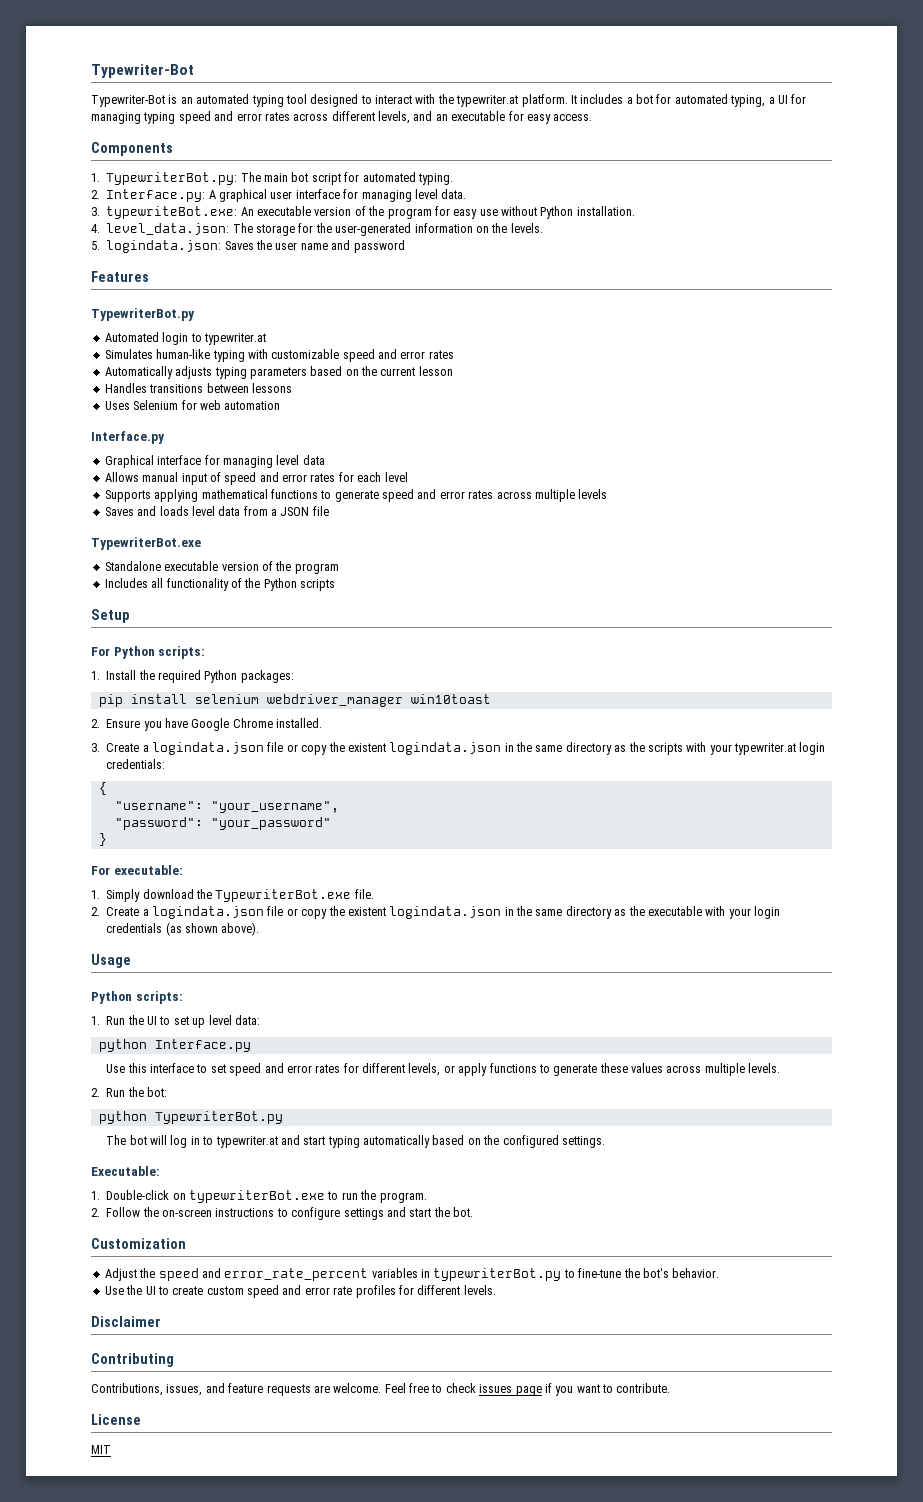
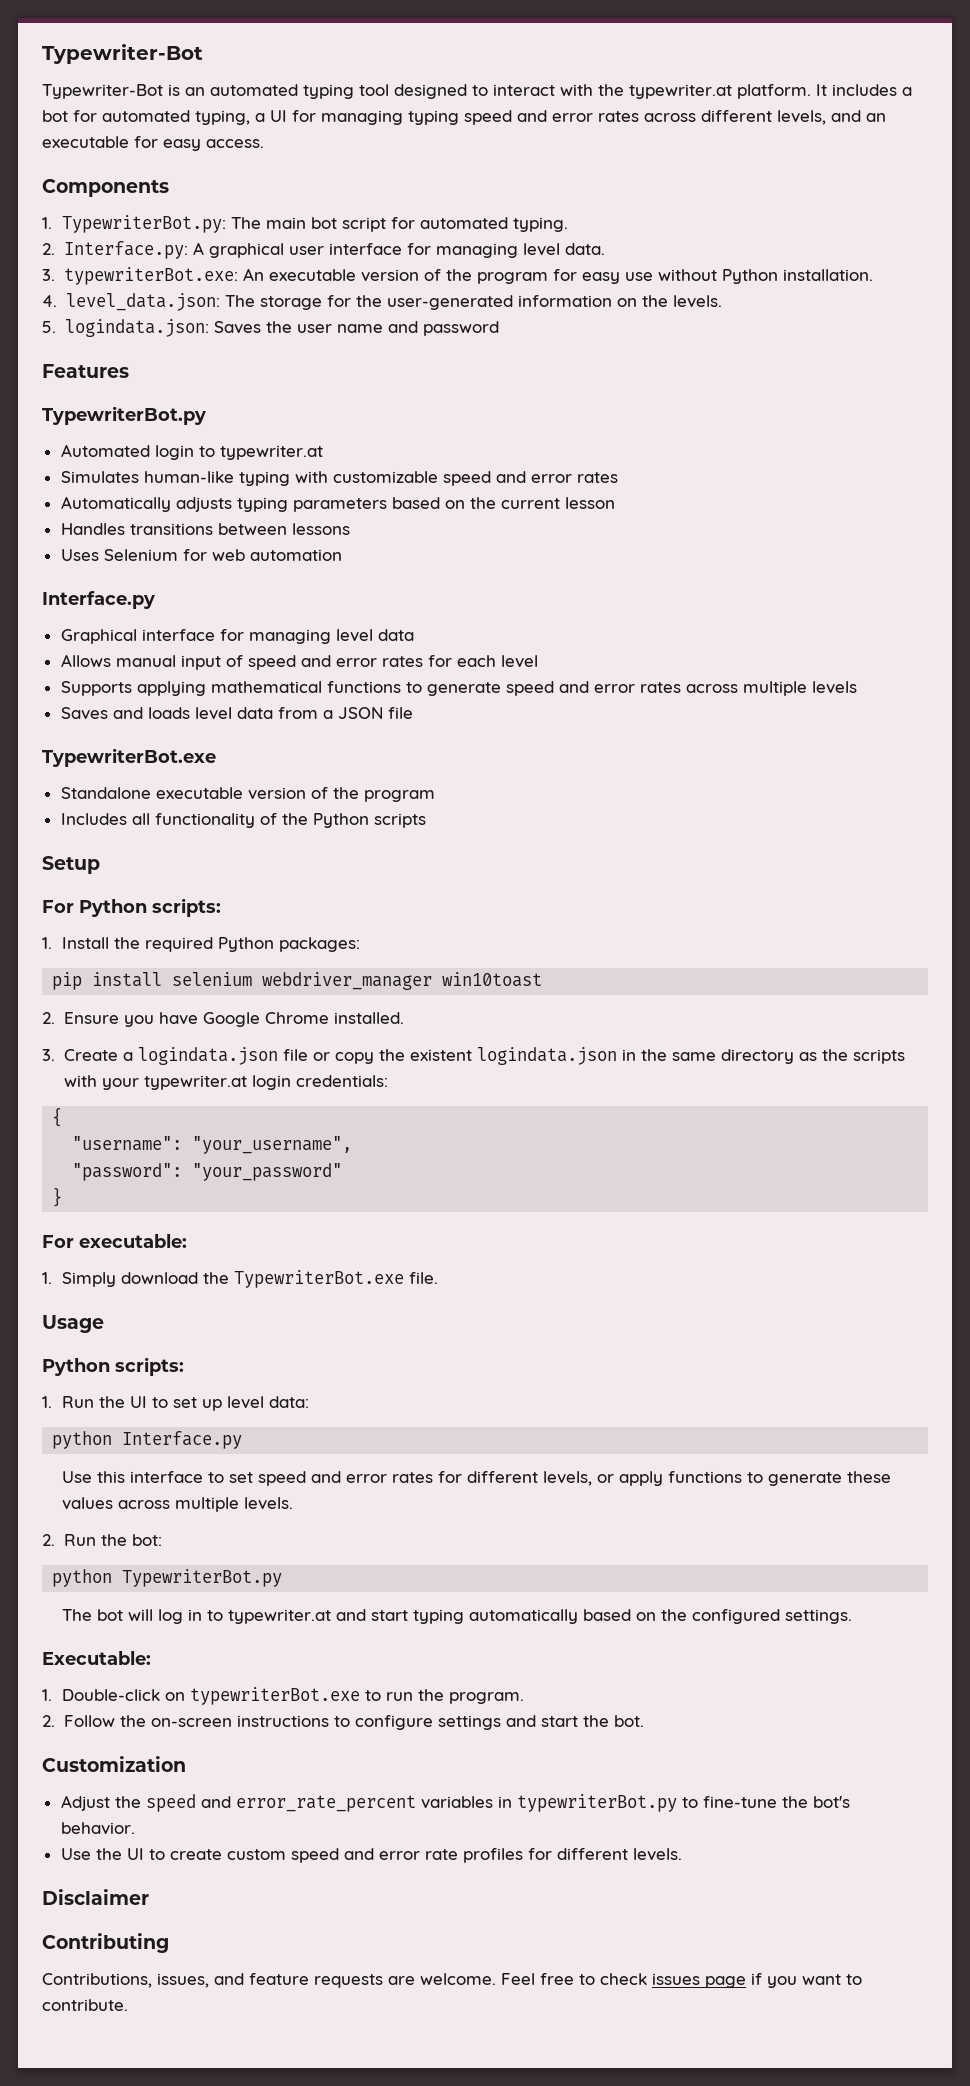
- 3. typewriteBot.exe: An executable version of the program for easy use without Python installation.
+ 3. typewriterBot.exe: An executable version of the program for easy use without Python installation.
- 2. Create a logindata.json file or copy the existent logindata.json in the same directory as the executable with your login credentials (as shown above).
- License
- MIT

